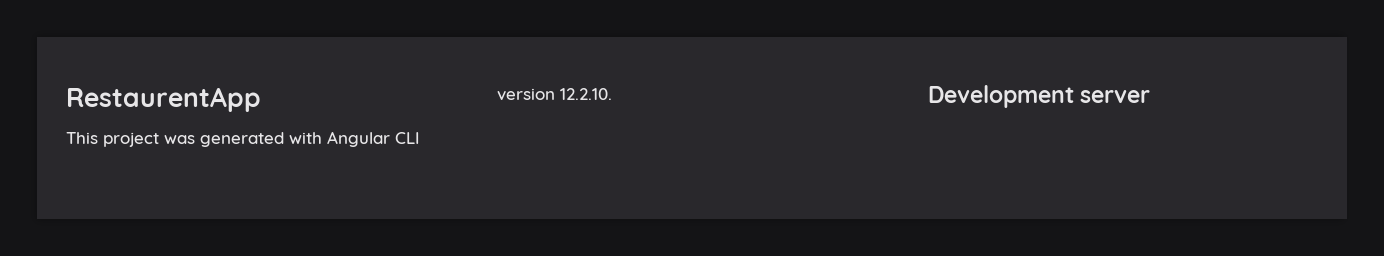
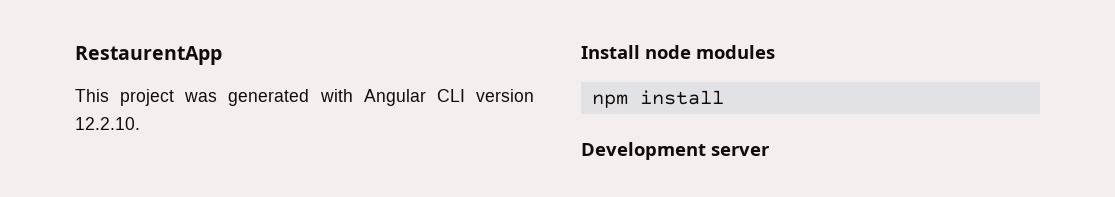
+ Install node modules
+ npm install

